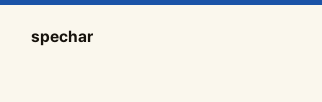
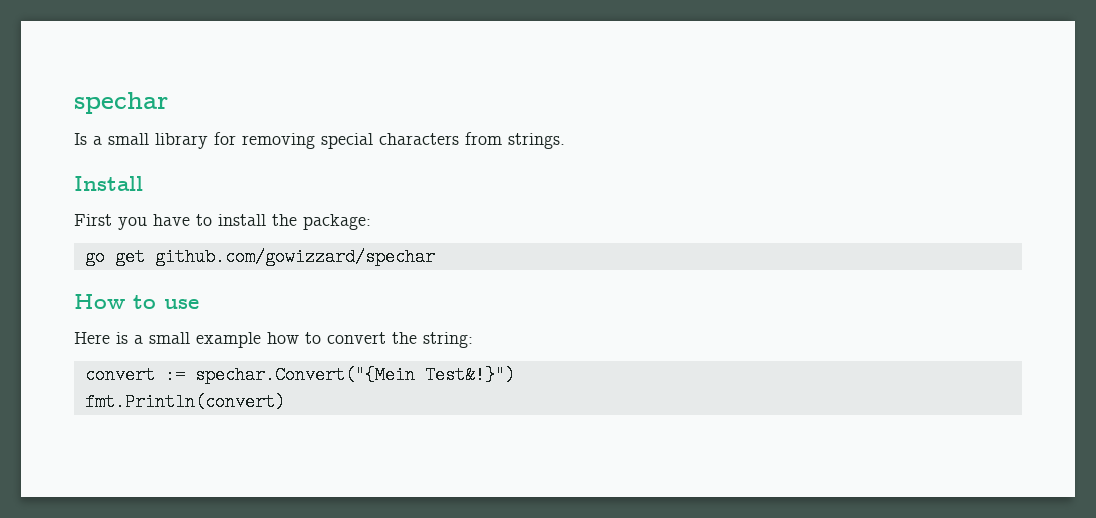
+ Is a small library for removing special characters from strings.
+ Install
+ First you have to install the package:
+ go get github.com/gowizzard/spechar
+ How to use
+ Here is a small example how to convert the string:
+ convert := spechar.Convert("{Mein Test&!}")
+ fmt.Println(convert)

